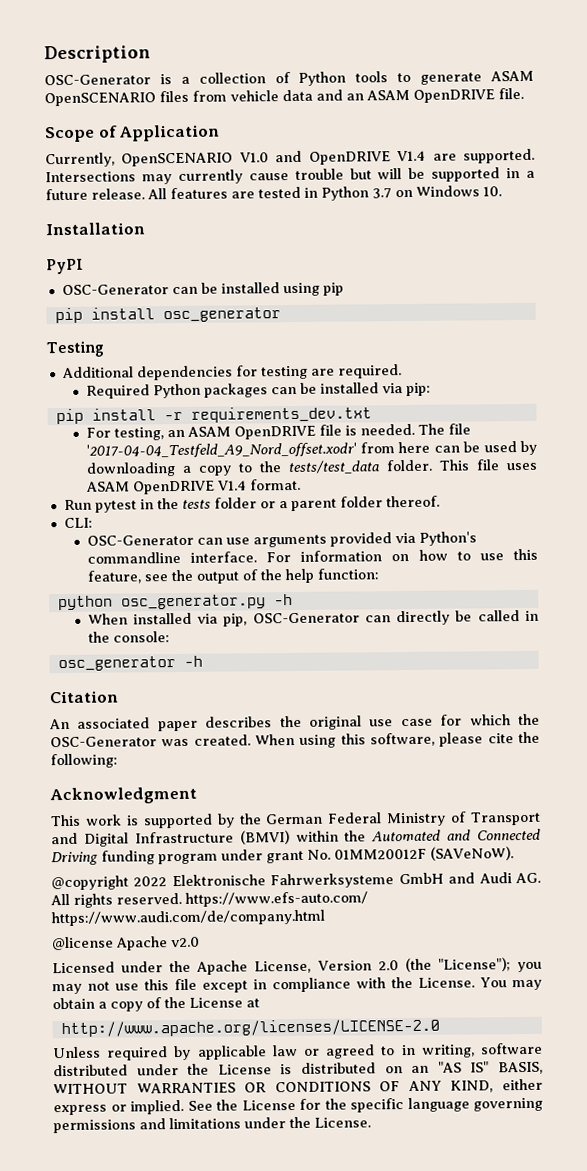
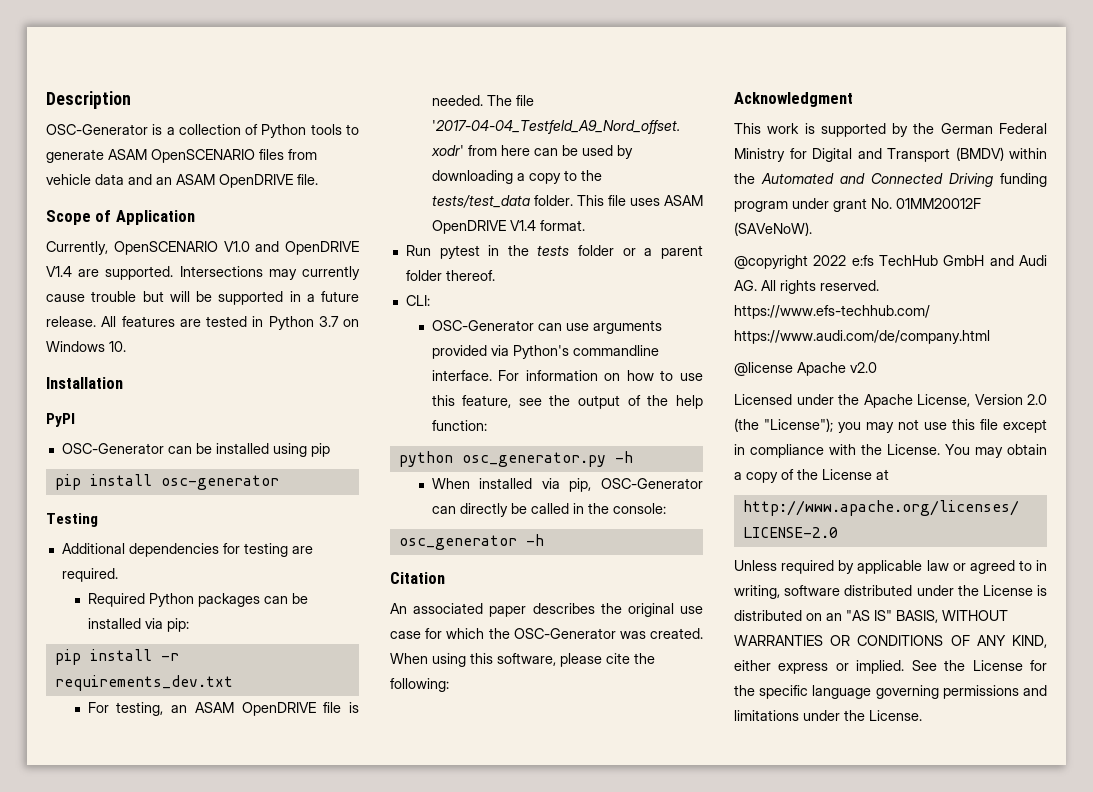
- pip install osc_generator
+ pip install osc-generator
- This work is supported by the German Federal Ministry of Transport and Digital Infrastructure (BMVI) within the Automated and Connected Driving funding program under grant No. 01MM20012F (SAVeNoW).
+ This work is supported by the German Federal Ministry for Digital and Transport (BMDV) within the Automated and Connected Driving funding program under grant No. 01MM20012F (SAVeNoW).
- @copyright 2022 Elektronische Fahrwerksysteme GmbH and Audi AG. All rights reserved. https://www.efs-auto.com/ https://www.audi.com/de/company.html
+ @copyright 2022 e:fs TechHub GmbH and Audi AG. All rights reserved. https://www.efs-techhub.com/ https://www.audi.com/de/company.html

